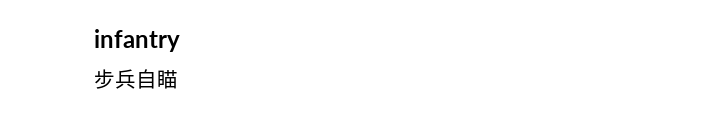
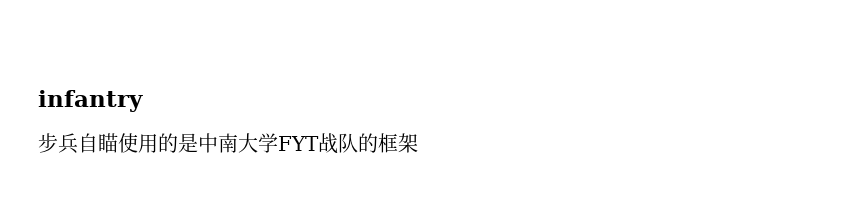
- 步兵自瞄
+ 步兵自瞄使用的是中南大学FYT战队的框架

